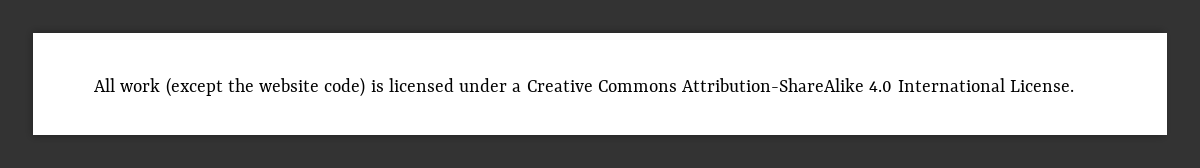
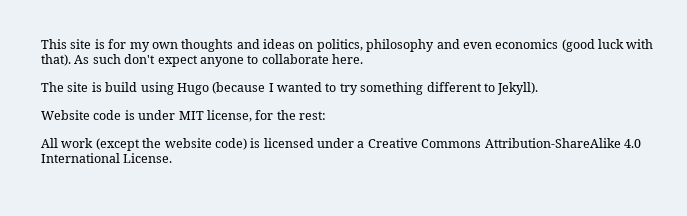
+ This site is for my own thoughts and ideas on politics, philosophy and even economics (good luck with that). As such don't expect anyone to collaborate here.
+ The site is build using Hugo (because I wanted to try something different to Jekyll).
+ Website code is under MIT license, for the rest:

